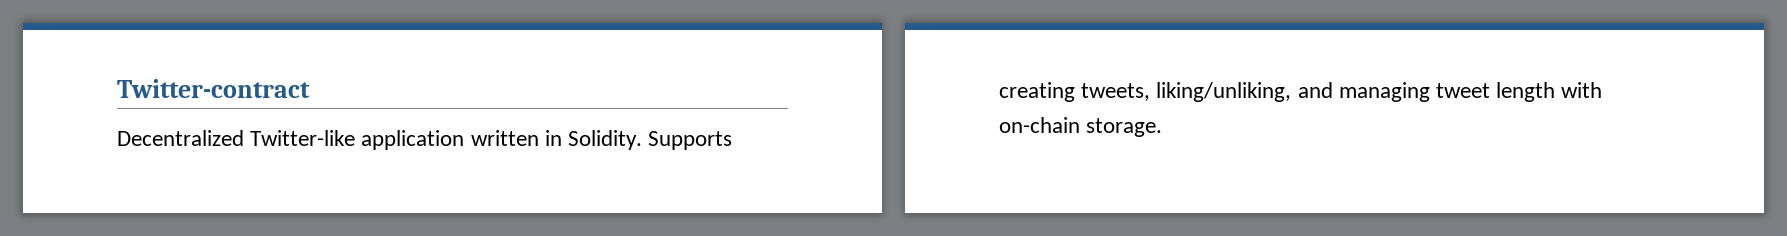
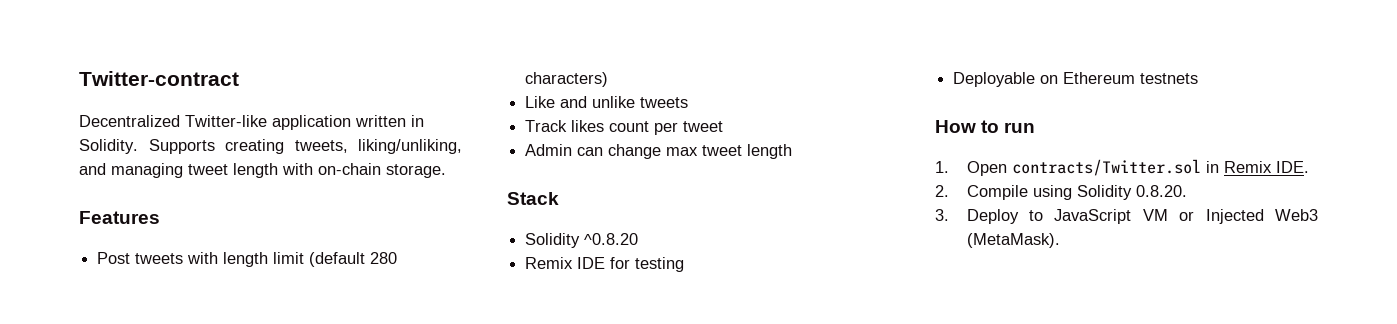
+ Features
+ Post tweets with length limit (default 280 characters)
+ Like and unlike tweets
+ Track likes count per tweet
+ Admin can change max tweet length
+ Stack
+ Solidity ^0.8.20
+ Remix IDE for testing
+ Deployable on Ethereum testnets
+ How to run
+ 1. Open contracts/Twitter.sol in Remix IDE.
+ 2. Compile using Solidity 0.8.20.
+ 3. Deploy to JavaScript VM or Injected Web3 (MetaMask).

